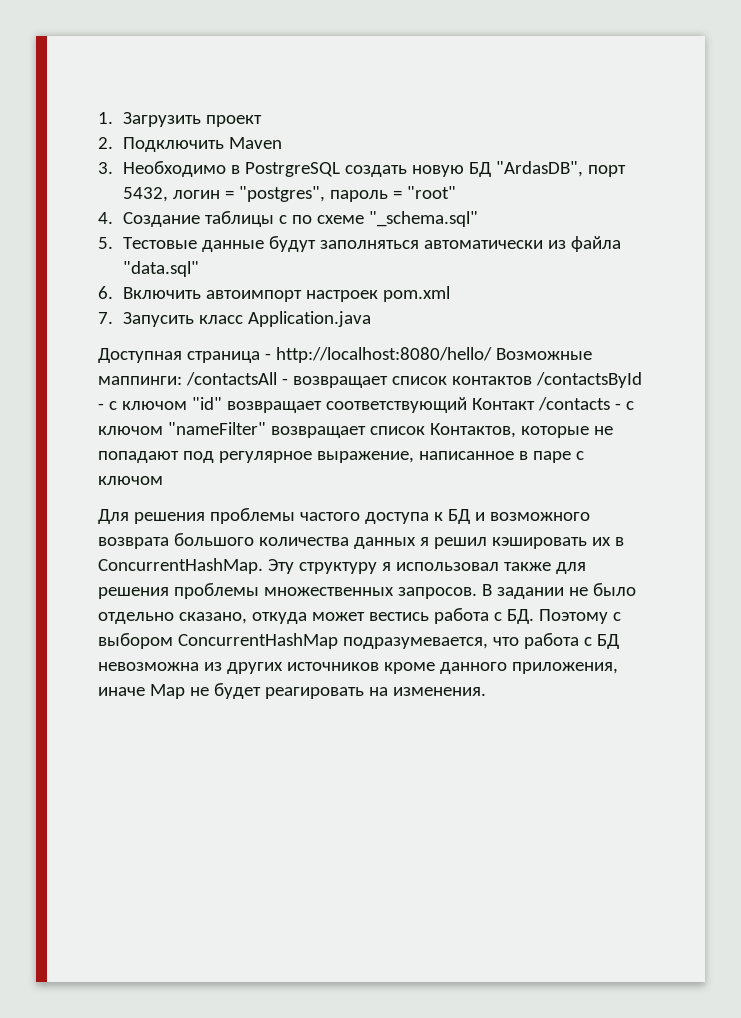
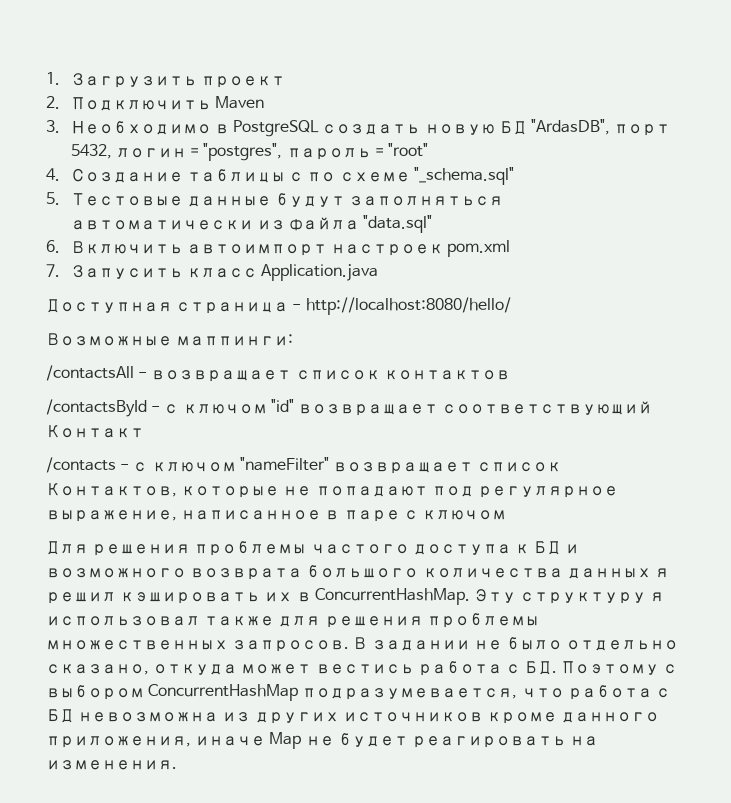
- 3. Необходимо в PostrgreSQL создать новую БД "ArdasDB", порт 5432, логин = "postgres", пароль = "root"
+ 3. Необходимо в PostgreSQL создать новую БД "ArdasDB", порт 5432, логин = "postgres", пароль = "root"
- Доступная страница - http://localhost:8080/hello/ Возможные маппинги: /contactsAll - возвращает список контактов /contactsById - с ключом "id" возвращает соответствующий Контакт /contacts - с ключом "nameFilter" возвращает список Контактов, которые не попадают под регулярное выражение, написанное в паре с ключом
+ Доступная страница - http://localhost:8080/hello/
+ Возможные маппинги:
+ /contactsAll - возвращает список контактов
+ /contactsById - с ключом "id" возвращает соответствующий Контакт
+ /contacts - с ключом "nameFilter" возвращает список Контактов, которые не попадают под регулярное выражение, написанное в паре с ключом

